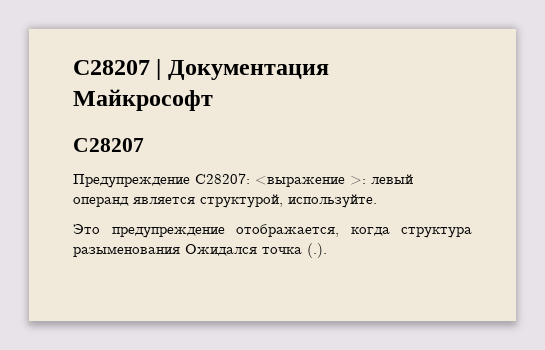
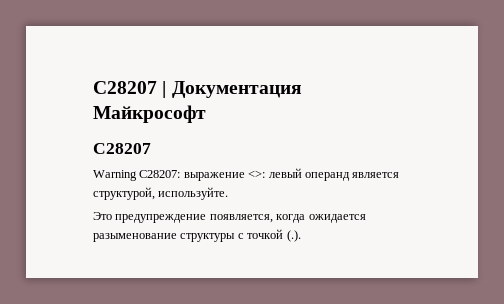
- Предупреждение C28207: <выражение >: левый операнд является структурой, используйте.
+ Warning C28207: выражение <>: левый операнд является структурой, используйте.
- Это предупреждение отображается, когда структура разыменования Ожидался точка (.).
+ Это предупреждение появляется, когда ожидается разыменование структуры с точкой (.).

